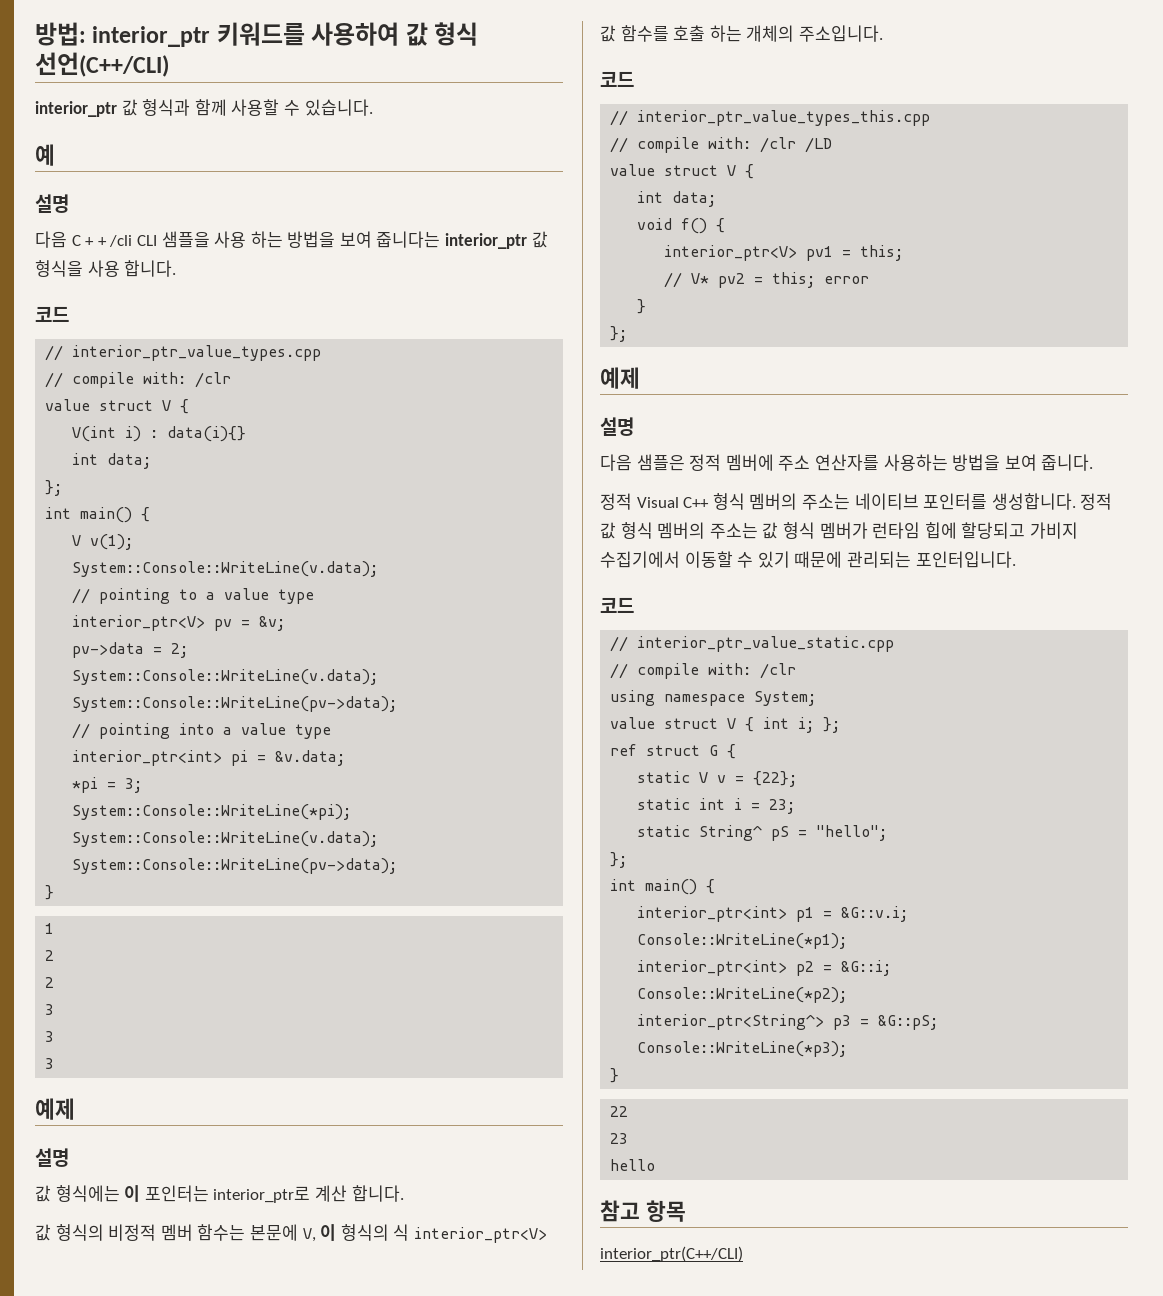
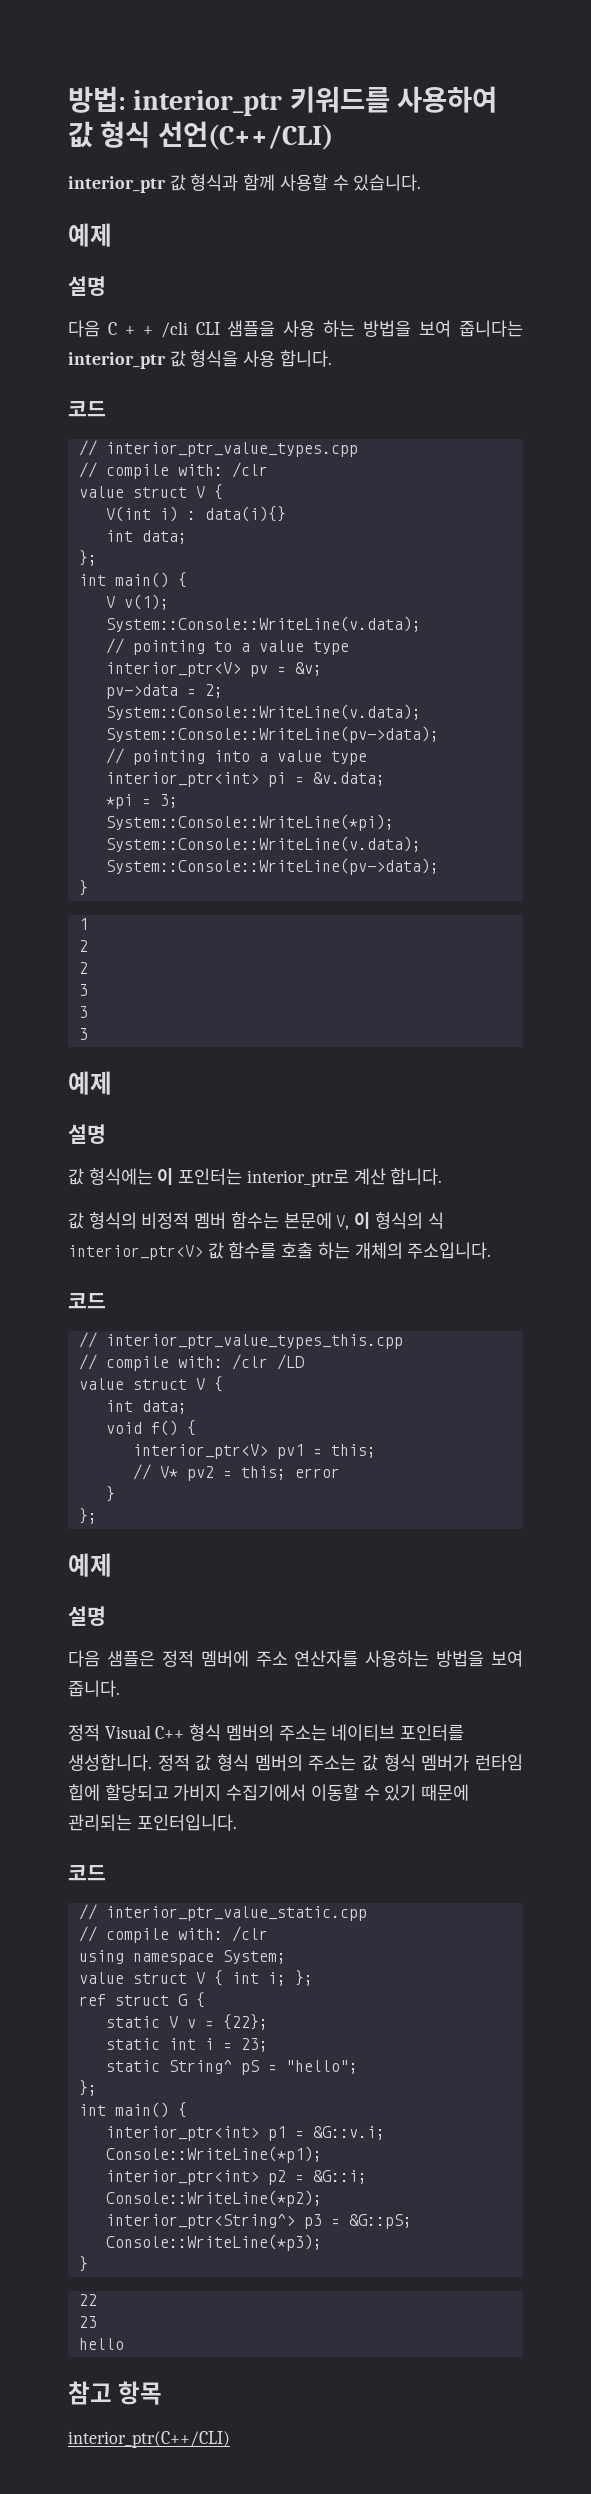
  interior_ptr 값 형식과 함께 사용할 수 있습니다.
- 예
+ 예제

